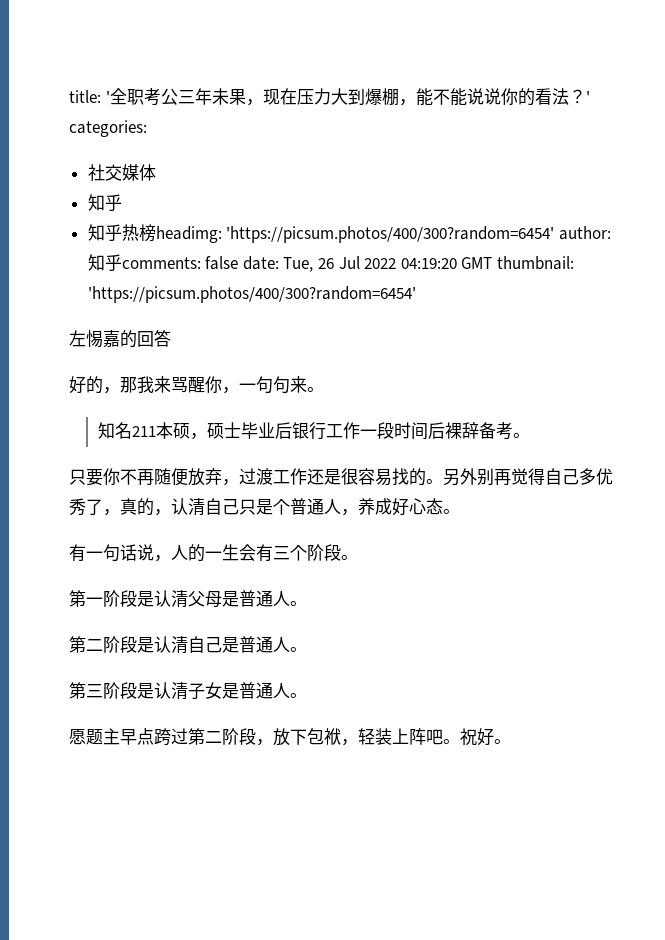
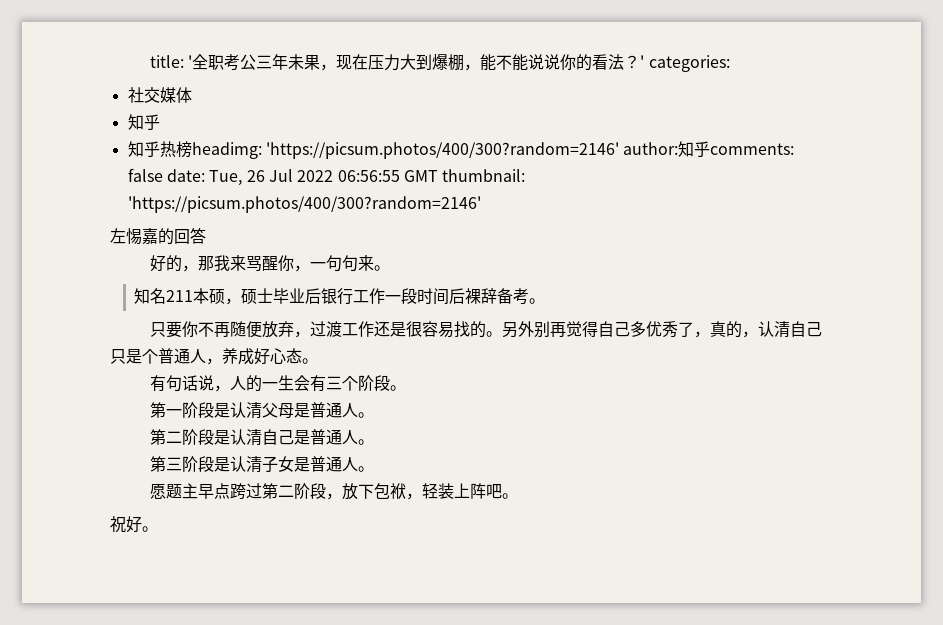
- 知乎热榜headimg: 'https://picsum.photos/400/300?random=6454' author:知乎comments: false date: Tue, 26 Jul 2022 04:19:20 GMT thumbnail: 'https://picsum.photos/400/300?random=6454'
+ 知乎热榜headimg: 'https://picsum.photos/400/300?random=2146' author:知乎comments: false date: Tue, 26 Jul 2022 06:56:55 GMT thumbnail: 'https://picsum.photos/400/300?random=2146'
- 有一句话说，人的一生会有三个阶段。
+ 有句话说，人的一生会有三个阶段。
- 愿题主早点跨过第二阶段，放下包袱，轻装上阵吧。祝好。
+ 愿题主早点跨过第二阶段，放下包袱，轻装上阵吧。
+ 祝好。

